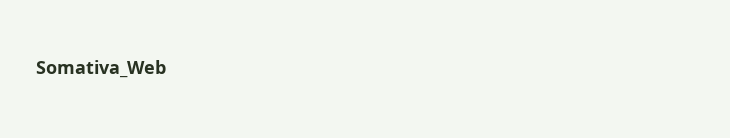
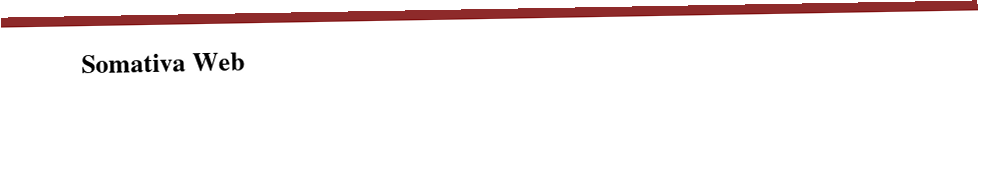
- Somativa_Web
+ Somativa Web

